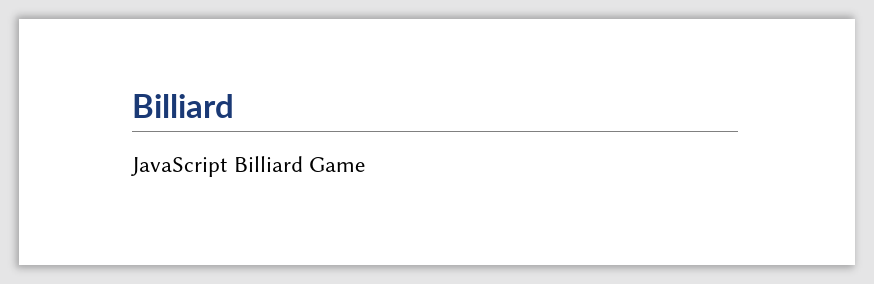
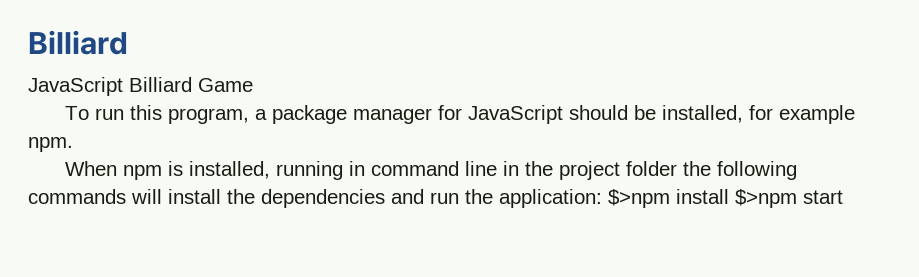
+ To run this program, a package manager for JavaScript should be installed, for example npm.
+ When npm is installed, running in command line in the project folder the following commands will install the dependencies and run the application: $>npm install $>npm start

